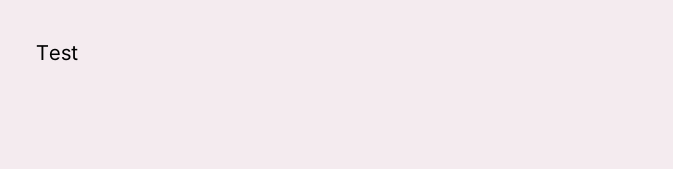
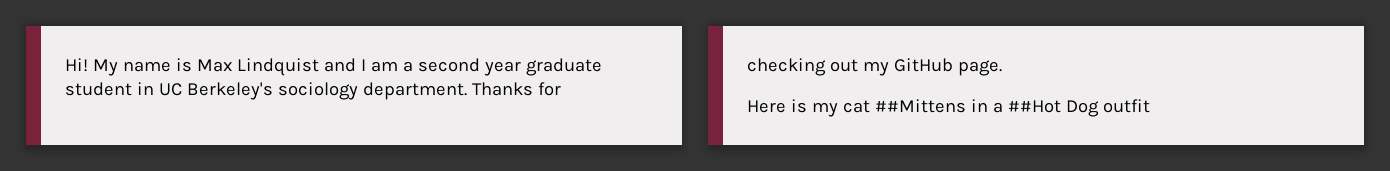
- Test
+ Hi! My name is Max Lindquist and I am a second year graduate student in UC Berkeley's sociology department. Thanks for checking out my GitHub page.
+ Here is my cat ##Mittens in a ##Hot Dog outfit

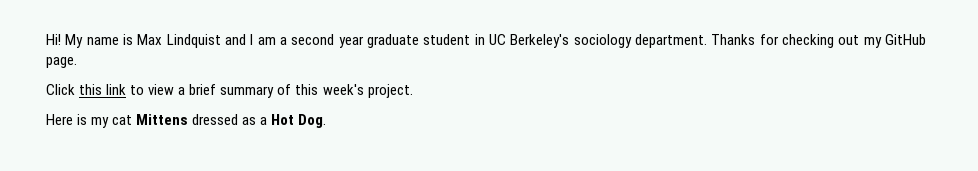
- Here is my cat ##Mittens in a ##Hot Dog outfit
+ Click this link to view a brief summary of this week's project.
+ Here is my cat Mittens dressed as a Hot Dog.

